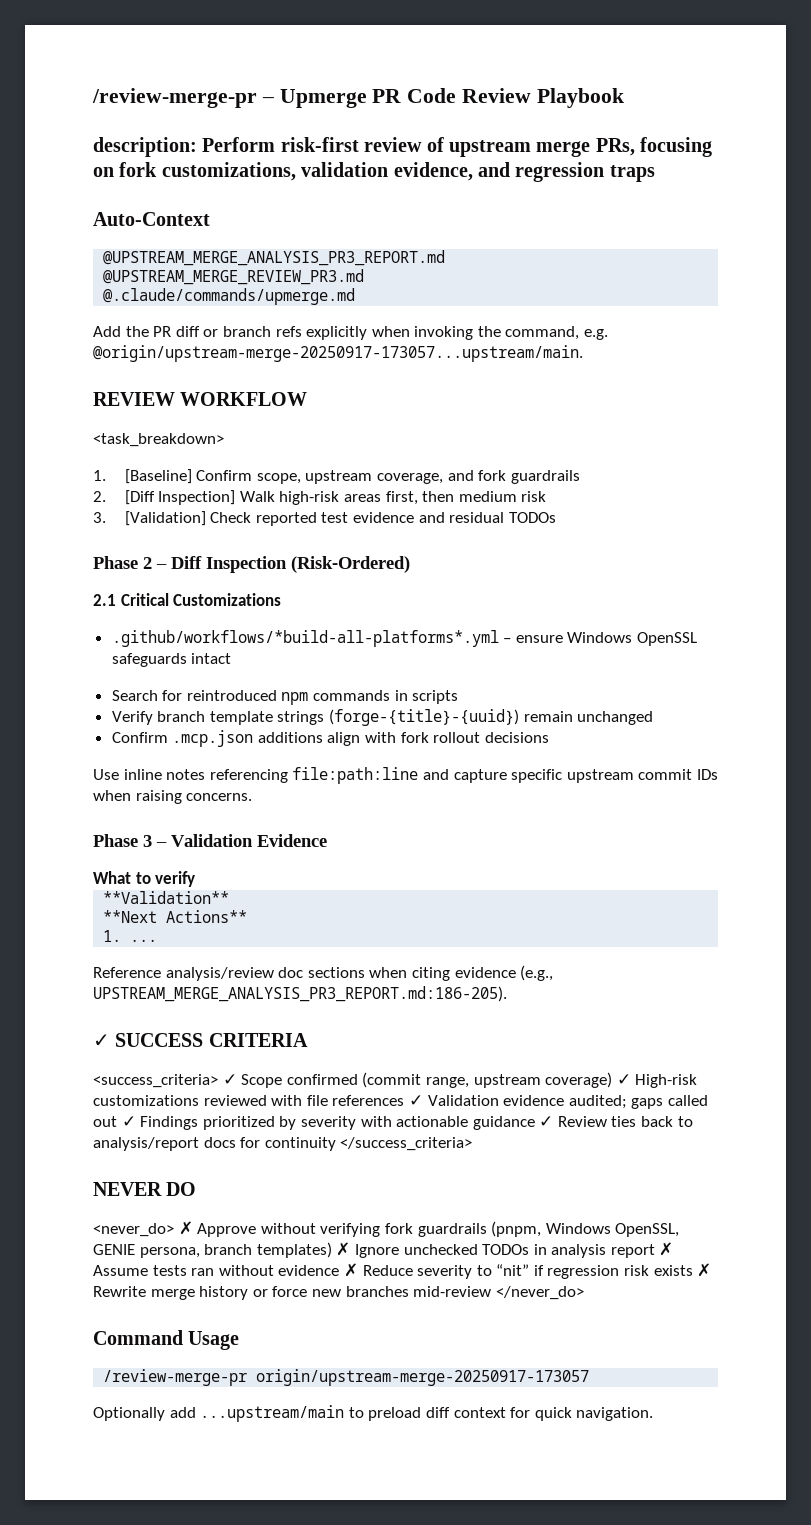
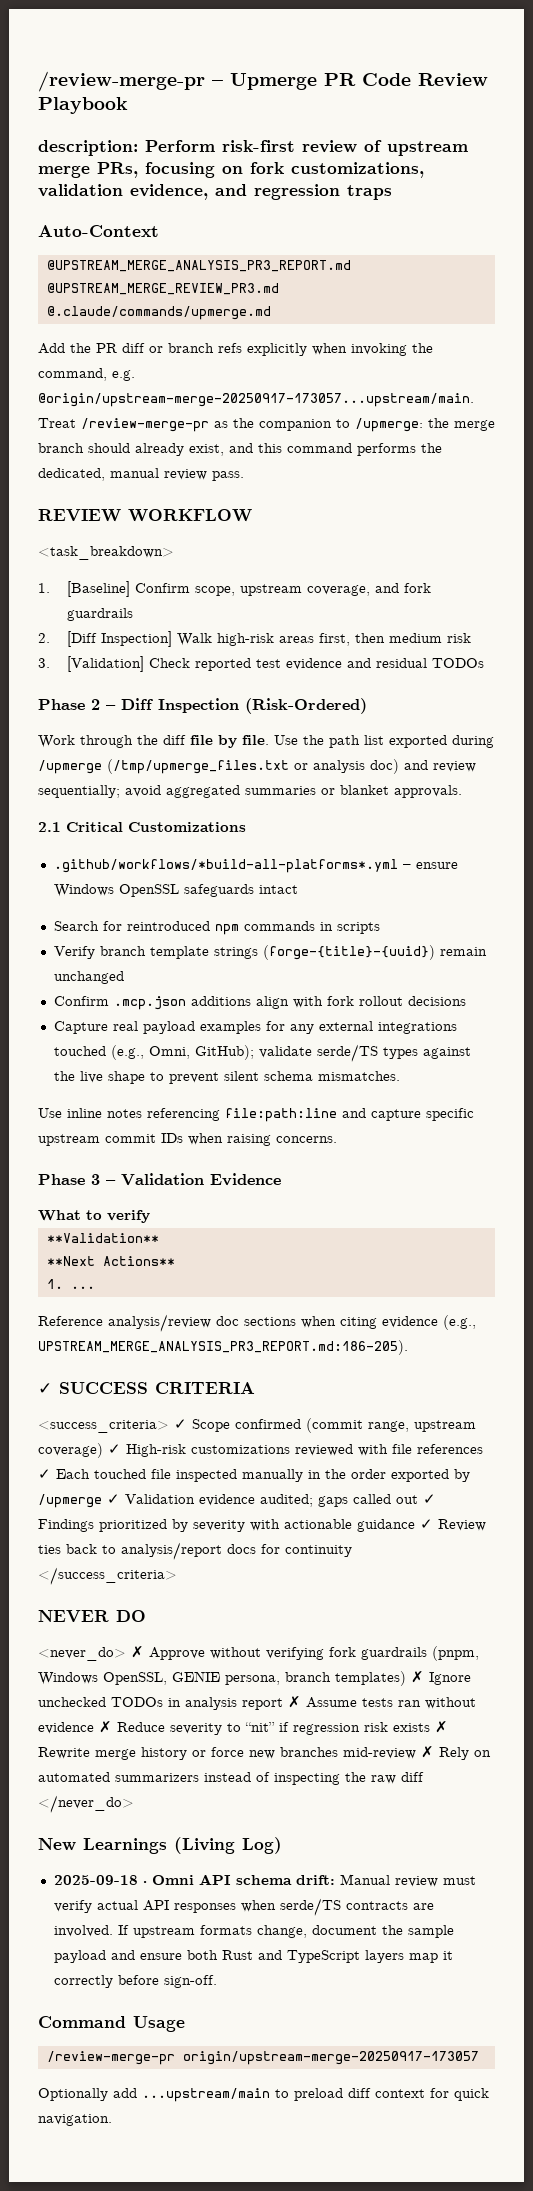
- Add the PR diff or branch refs explicitly when invoking the command, e.g. @origin/upstream-merge-20250917-173057...upstream/main.
+ Add the PR diff or branch refs explicitly when invoking the command, e.g. @origin/upstream-merge-20250917-173057...upstream/main. Treat /review-merge-pr as the companion to /upmerge: the merge branch should already exist, and this command performs the dedicated, manual review pass.
+ Work through the diff file by file. Use the path list exported during /upmerge (/tmp/upmerge_files.txt or analysis doc) and review sequentially; avoid aggregated summaries or blanket approvals.
+ Capture real payload examples for any external integrations touched (e.g., Omni, GitHub); validate serde/TS types against the live shape to prevent silent schema mismatches.
- <success_criteria> ✓ Scope confirmed (commit range, upstream coverage) ✓ High-risk customizations reviewed with file references ✓ Validation evidence audited; gaps called out ✓ Findings prioritized by severity with actionable guidance ✓ Review ties back to analysis/report docs for continuity </success_criteria>
+ <success_criteria> ✓ Scope confirmed (commit range, upstream coverage) ✓ High-risk customizations reviewed with file references ✓ Each touched file inspected manually in the order exported by /upmerge ✓ Validation evidence audited; gaps called out ✓ Findings prioritized by severity with actionable guidance ✓ Review ties back to analysis/report docs for continuity </success_criteria>
- <never_do> ✗ Approve without verifying fork guardrails (pnpm, Windows OpenSSL, GENIE persona, branch templates) ✗ Ignore unchecked TODOs in analysis report ✗ Assume tests ran without evidence ✗ Reduce severity to “nit” if regression risk exists ✗ Rewrite merge history or force new branches mid-review </never_do>
+ <never_do> ✗ Approve without verifying fork guardrails (pnpm, Windows OpenSSL, GENIE persona, branch templates) ✗ Ignore unchecked TODOs in analysis report ✗ Assume tests ran without evidence ✗ Reduce severity to “nit” if regression risk exists ✗ Rewrite merge history or force new branches mid-review ✗ Rely on automated summarizers instead of inspecting the raw diff </never_do>
+ New Learnings (Living Log)
+ 2025-09-18 · Omni API schema drift: Manual review must verify actual API responses when serde/TS contracts are involved. If upstream formats change, document the sample payload and ensure both Rust and TypeScript layers map it correctly before sign-off.

